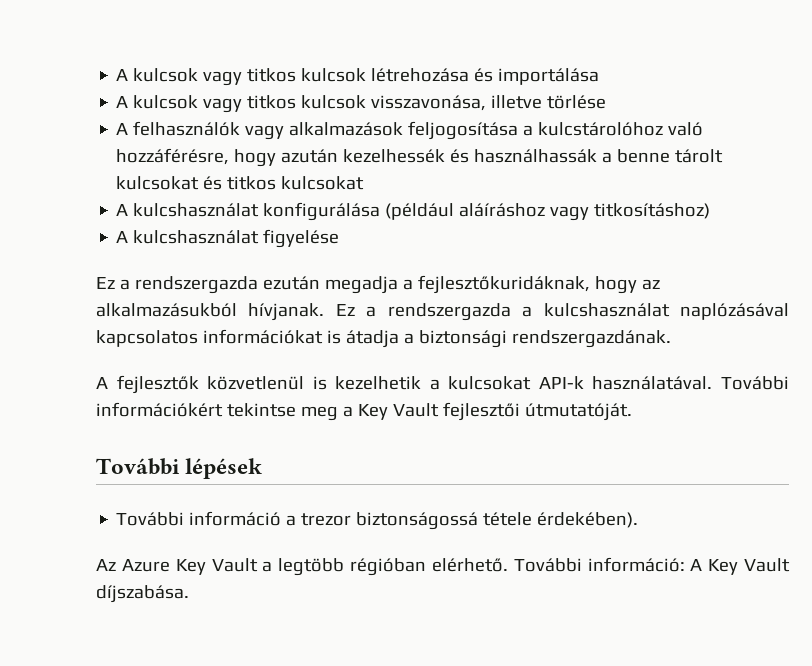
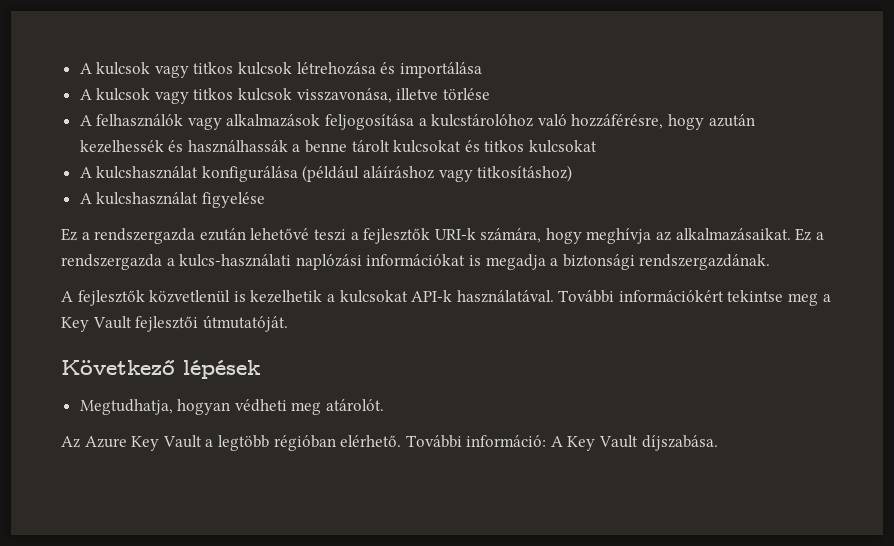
- Ez a rendszergazda ezután megadja a fejlesztőkuridáknak, hogy az alkalmazásukból hívjanak.
+ Ez a rendszergazda ezután lehetővé teszi a fejlesztők URI-k számára, hogy meghívja az alkalmazásaikat.
- Ez a rendszergazda a kulcshasználat naplózásával kapcsolatos információkat is átadja a biztonsági rendszergazdának.
+ Ez a rendszergazda a kulcs-használati naplózási információkat is megadja a biztonsági rendszergazdának.
- További lépések
+ Következő lépések
- További információ a trezor biztonságossá tétele érdekében).
+ Megtudhatja, hogyan védheti meg atárolót.

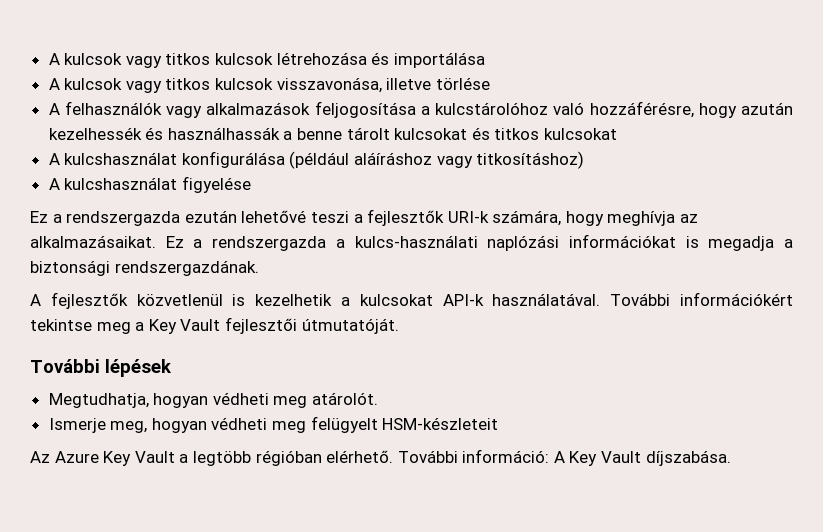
- Következő lépések
+ További lépések
+ Ismerje meg, hogyan védheti meg felügyelt HSM-készleteit

